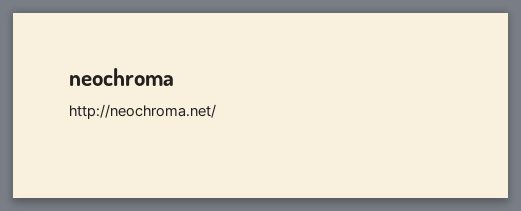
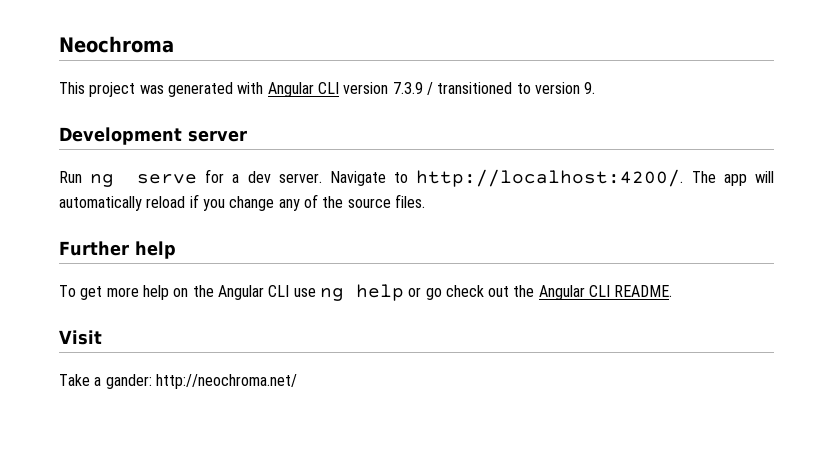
- neochroma
- http://neochroma.net/
+ Neochroma
+ This project was generated with Angular CLI version 7.3.9 / transitioned to version 9.
+ Development server
+ Run ng serve for a dev server. Navigate to http://localhost:4200/. The app will automatically reload if you change any of the source files.
+ Further help
+ To get more help on the Angular CLI use ng help or go check out the Angular CLI README.
+ Visit
+ Take a gander: http://neochroma.net/

